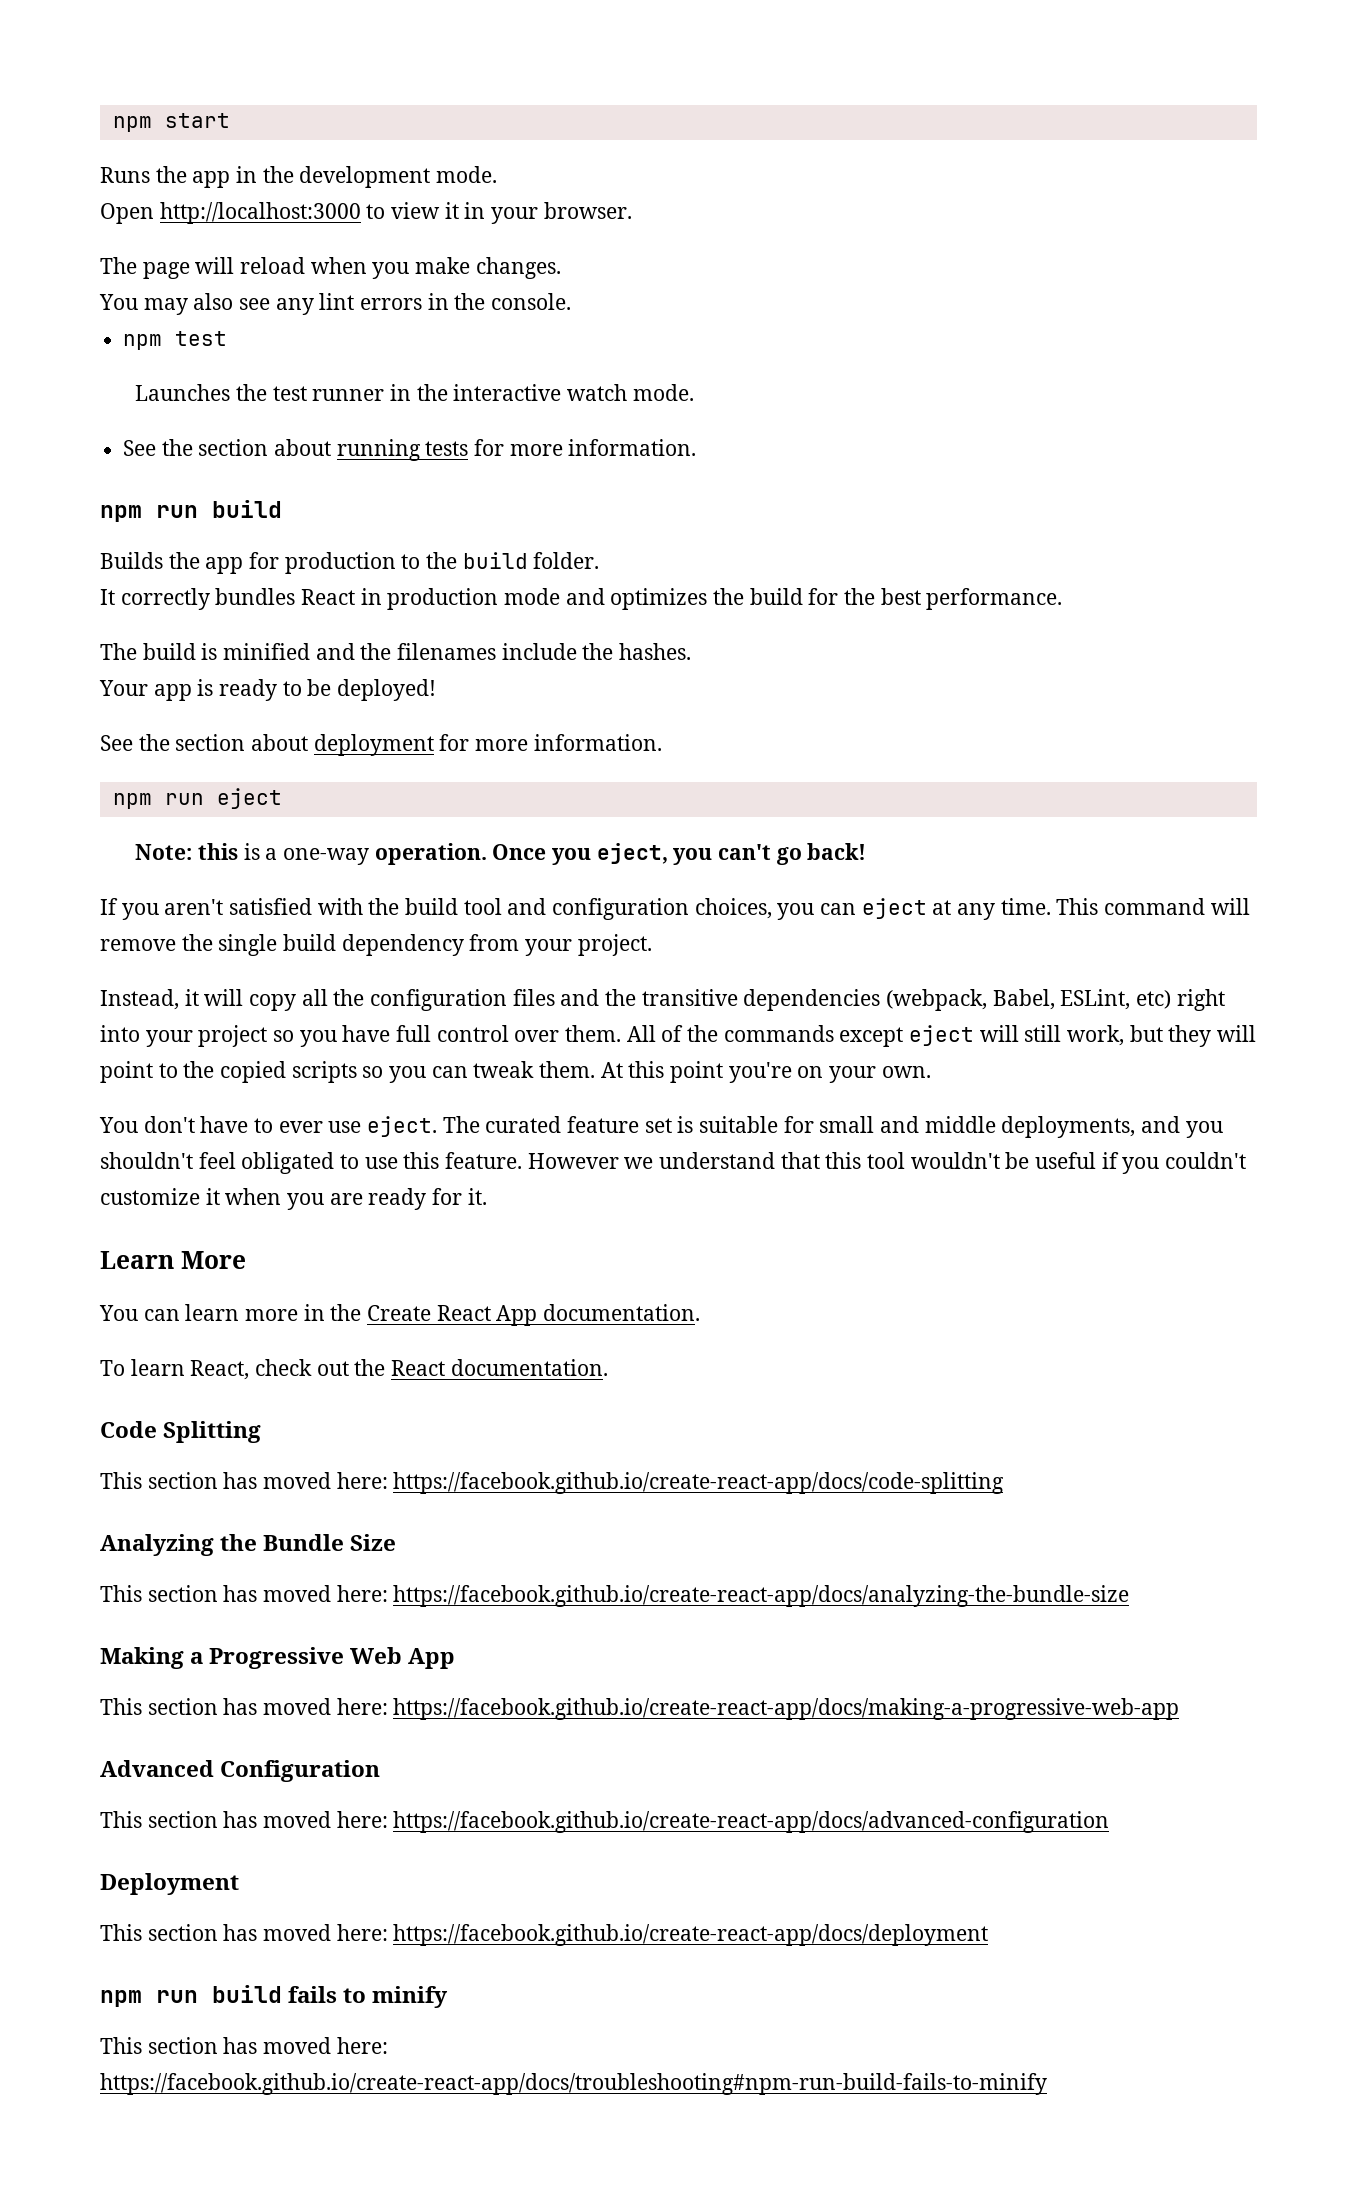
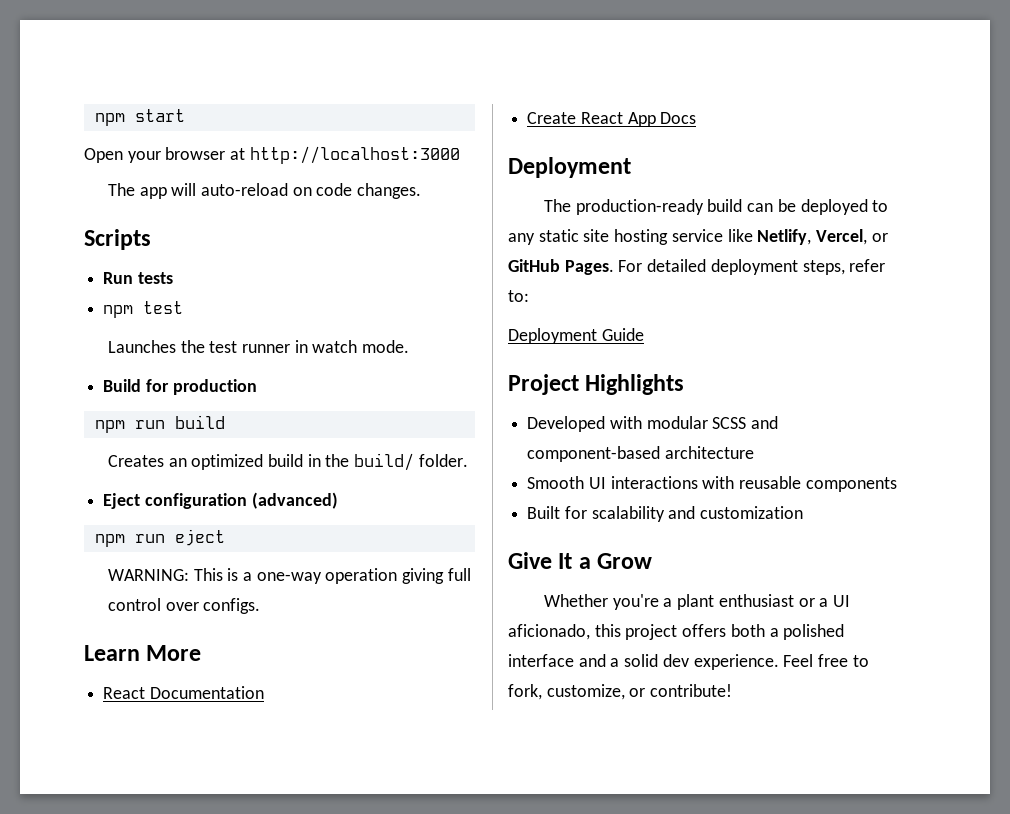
- Runs the app in the development mode.
- Open http://localhost:3000 to view it in your browser.
- The page will reload when you make changes.
- You may also see any lint errors in the console.
+ Open your browser at http://localhost:3000
+ The app will auto-reload on code changes.
+ Scripts
+ Run tests
- Launches the test runner in the interactive watch mode.
+ Launches the test runner in watch mode.
- See the section about running tests for more information.
+ Build for production
  npm run build
- Builds the app for production to the build folder.
- It correctly bundles React in production mode and optimizes the build for the best performance.
- The build is minified and the filenames include the hashes.
- Your app is ready to be deployed!
- See the section about deployment for more information.
+ Creates an optimized build in the build/ folder.
+ Eject configuration (advanced)
- Note: this is a one-way operation. Once you eject, you can't go back!
- If you aren't satisfied with the build tool and configuration choices, you can eject at any time. This command will remove the single build dependency from your project.
- Instead, it will copy all the configuration files and the transitive dependencies (webpack, Babel, ESLint, etc) right into your project so you have full control over them. All of the commands except eject will still work, but they will point to the copied scripts so you can tweak them. At this point you're on your own.
- You don't have to ever use eject. The curated feature set is suitable for small and middle deployments, and you shouldn't feel obligated to use this feature. However we understand that this tool wouldn't be useful if you couldn't customize it when you are ready for it.
+ WARNING: This is a one-way operation giving full control over configs.
  Learn More
- You can learn more in the Create React App documentation.
- To learn React, check out the React documentation.
- Code Splitting
- This section has moved here: https://facebook.github.io/create-react-app/docs/code-splitting
- Analyzing the Bundle Size
- This section has moved here: https://facebook.github.io/create-react-app/docs/analyzing-the-bundle-size
- Making a Progressive Web App
- This section has moved here: https://facebook.github.io/create-react-app/docs/making-a-progressive-web-app
- Advanced Configuration
- This section has moved here: https://facebook.github.io/create-react-app/docs/advanced-configuration
+ React Documentation
+ Create React App Docs
  Deployment
- This section has moved here: https://facebook.github.io/create-react-app/docs/deployment
- npm run build fails to minify
- This section has moved here: https://facebook.github.io/create-react-app/docs/troubleshooting#npm-run-build-fails-to-minify
+ The production-ready build can be deployed to any static site hosting service like Netlify, Vercel, or GitHub Pages. For detailed deployment steps, refer to:
+ Deployment Guide
+ Project Highlights
+ Developed with modular SCSS and component-based architecture
+ Smooth UI interactions with reusable components
+ Built for scalability and customization
+ Give It a Grow
+ Whether you're a plant enthusiast or a UI aficionado, this project offers both a polished interface and a solid dev experience. Feel free to fork, customize, or contribute!

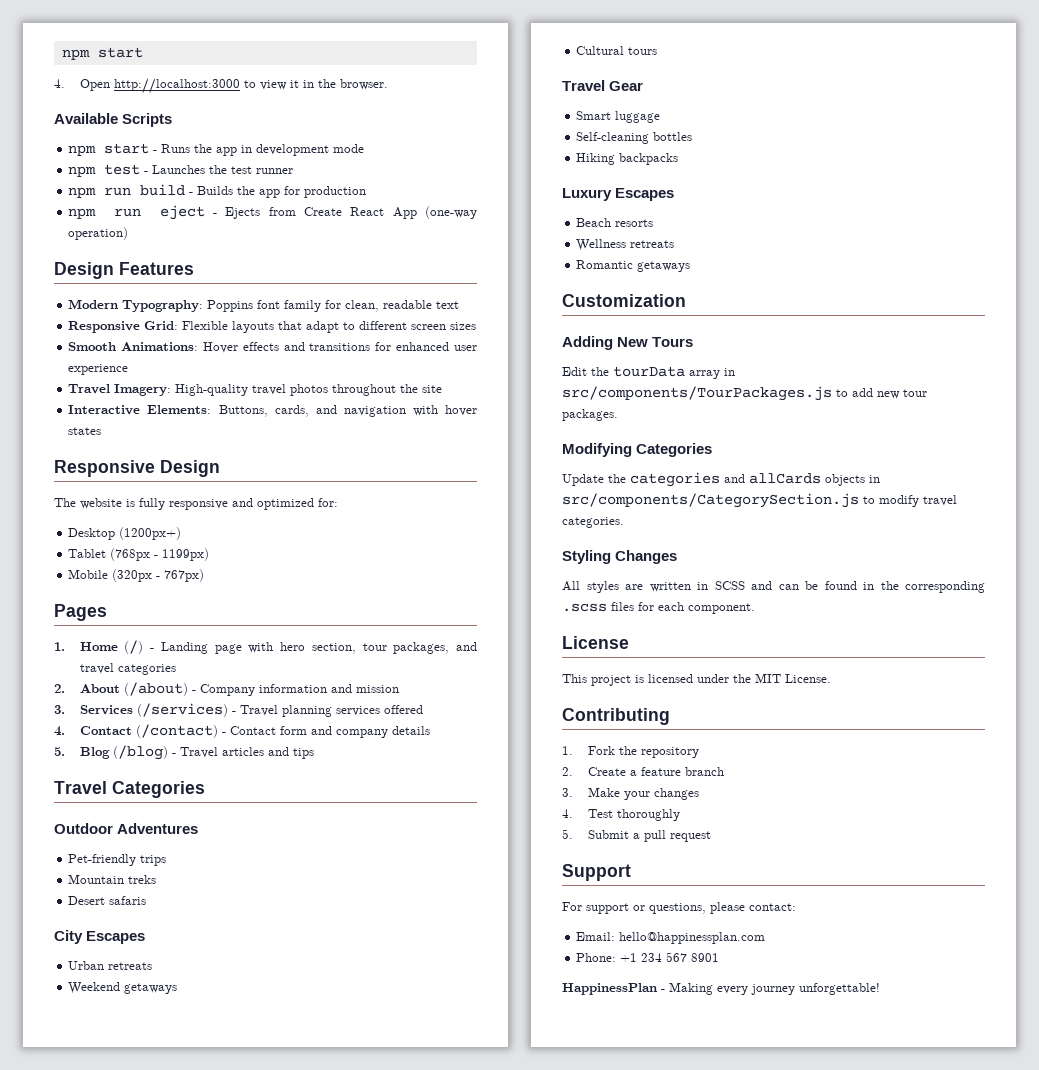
- Open your browser at http://localhost:3000
- The app will auto-reload on code changes.
- Scripts
- Run tests
+ 4. Open http://localhost:3000 to view it in the browser.
+ Available Scripts
+ npm start - Runs the app in development mode
- npm test
- Launches the test runner in watch mode.
- Build for production
- npm run build
- Creates an optimized build in the build/ folder.
- Eject configuration (advanced)
- npm run eject
- WARNING: This is a one-way operation giving full control over configs.
- Learn More
- React Documentation
- Create React App Docs
- Deployment
- The production-ready build can be deployed to any static site hosting service like Netlify, Vercel, or GitHub Pages. For detailed deployment steps, refer to:
- Deployment Guide
- Project Highlights
- Developed with modular SCSS and component-based architecture
- Smooth UI interactions with reusable components
- Built for scalability and customization
- Give It a Grow
- Whether you're a plant enthusiast or a UI aficionado, this project offers both a polished interface and a solid dev experience. Feel free to fork, customize, or contribute!
+ npm test - Launches the test runner
+ npm run build - Builds the app for production
+ npm run eject - Ejects from Create React App (one-way operation)
+ Design Features
+ Modern Typography: Poppins font family for clean, readable text
+ Responsive Grid: Flexible layouts that adapt to different screen sizes
+ Smooth Animations: Hover effects and transitions for enhanced user experience
+ Travel Imagery: High-quality travel photos throughout the site
+ Interactive Elements: Buttons, cards, and navigation with hover states
+ Responsive Design
+ The website is fully responsive and optimized for:
+ Desktop (1200px+)
+ Tablet (768px - 1199px)
+ Mobile (320px - 767px)
+ Pages
+ 1. Home (/) - Landing page with hero section, tour packages, and travel categories
+ 2. About (/about) - Company information and mission
+ 3. Services (/services) - Travel planning services offered
+ 4. Contact (/contact) - Contact form and company details
+ 5. Blog (/blog) - Travel articles and tips
+ Travel Categories
+ Outdoor Adventures
+ Pet-friendly trips
+ Mountain treks
+ Desert safaris
+ City Escapes
+ Urban retreats
+ Weekend getaways
+ Cultural tours
+ Travel Gear
+ Smart luggage
+ Self-cleaning bottles
+ Hiking backpacks
+ Luxury Escapes
+ Beach resorts
+ Wellness retreats
+ Romantic getaways
+ Customization
+ Adding New Tours
+ Edit the tourData array in src/components/TourPackages.js to add new tour packages.
+ Modifying Categories
+ Update the categories and allCards objects in src/components/CategorySection.js to modify travel categories.
+ Styling Changes
+ All styles are written in SCSS and can be found in the corresponding .scss files for each component.
+ License
+ This project is licensed under the MIT License.
+ Contributing
+ 1. Fork the repository
+ 2. Create a feature branch
+ 3. Make your changes
+ 4. Test thoroughly
+ 5. Submit a pull request
+ Support
+ For support or questions, please contact:
+ Email: hello@happinessplan.com
+ Phone: +1 234 567 8901
+ HappinessPlan - Making every journey unforgettable!

